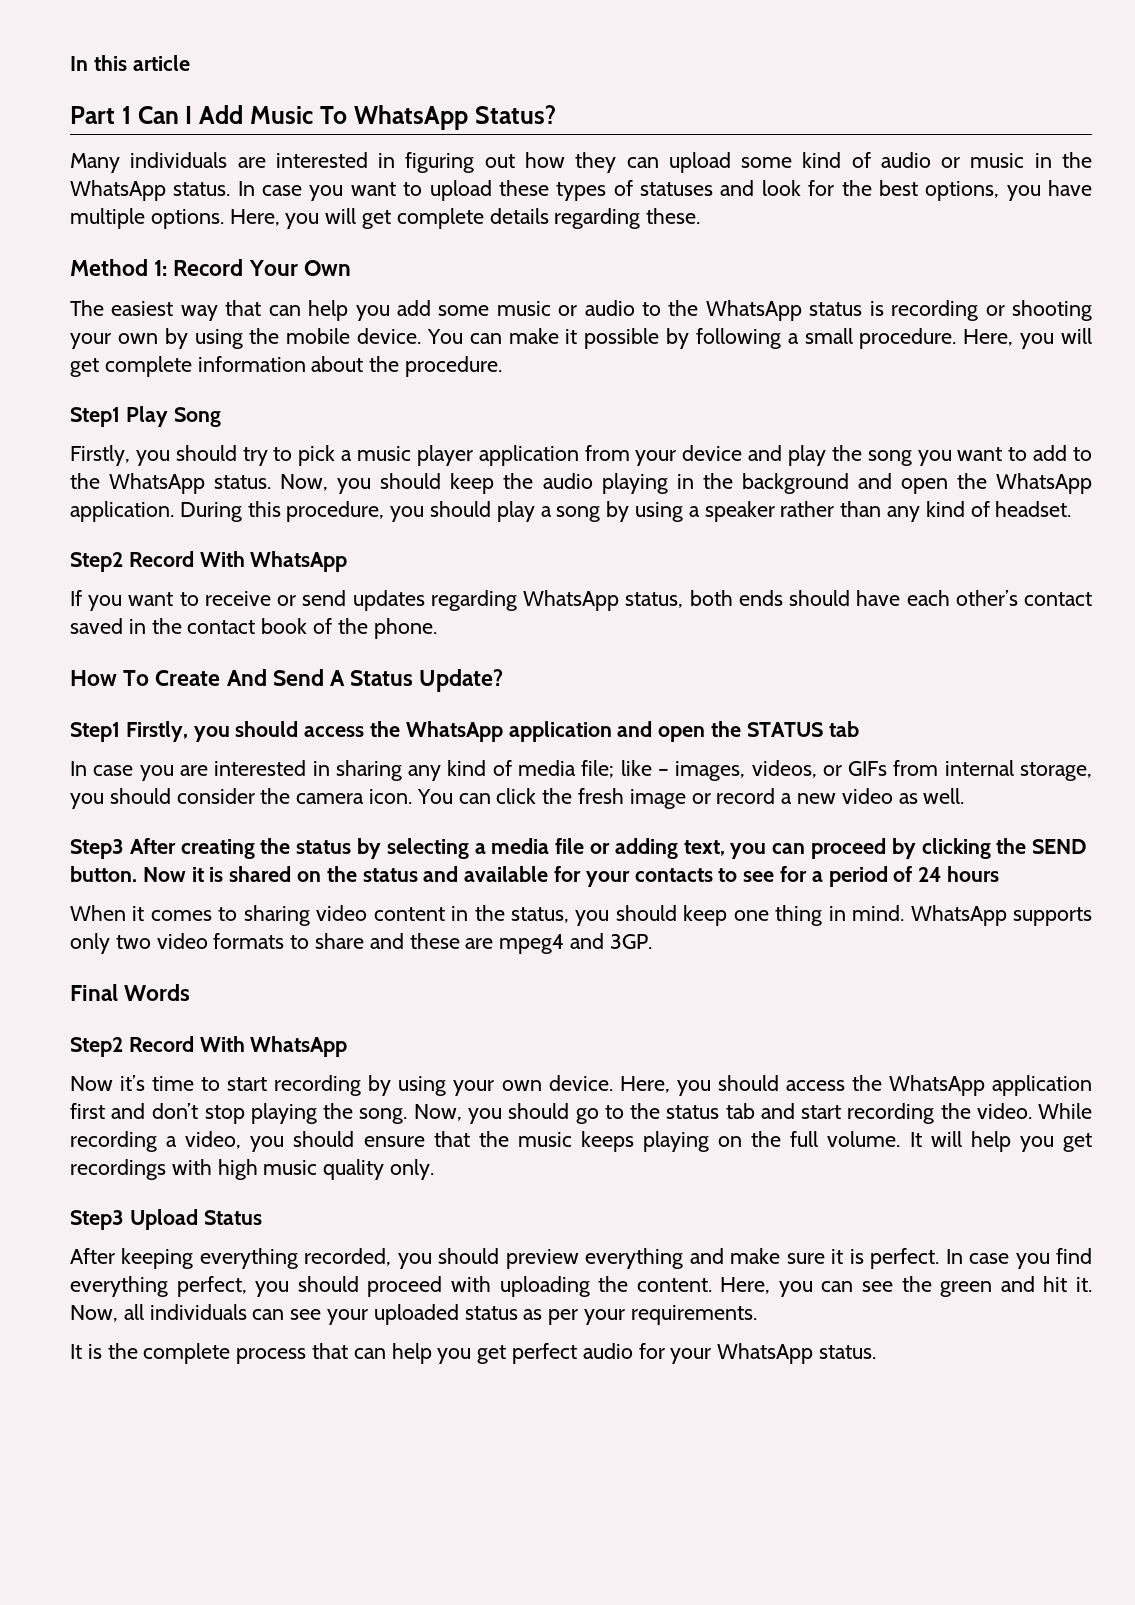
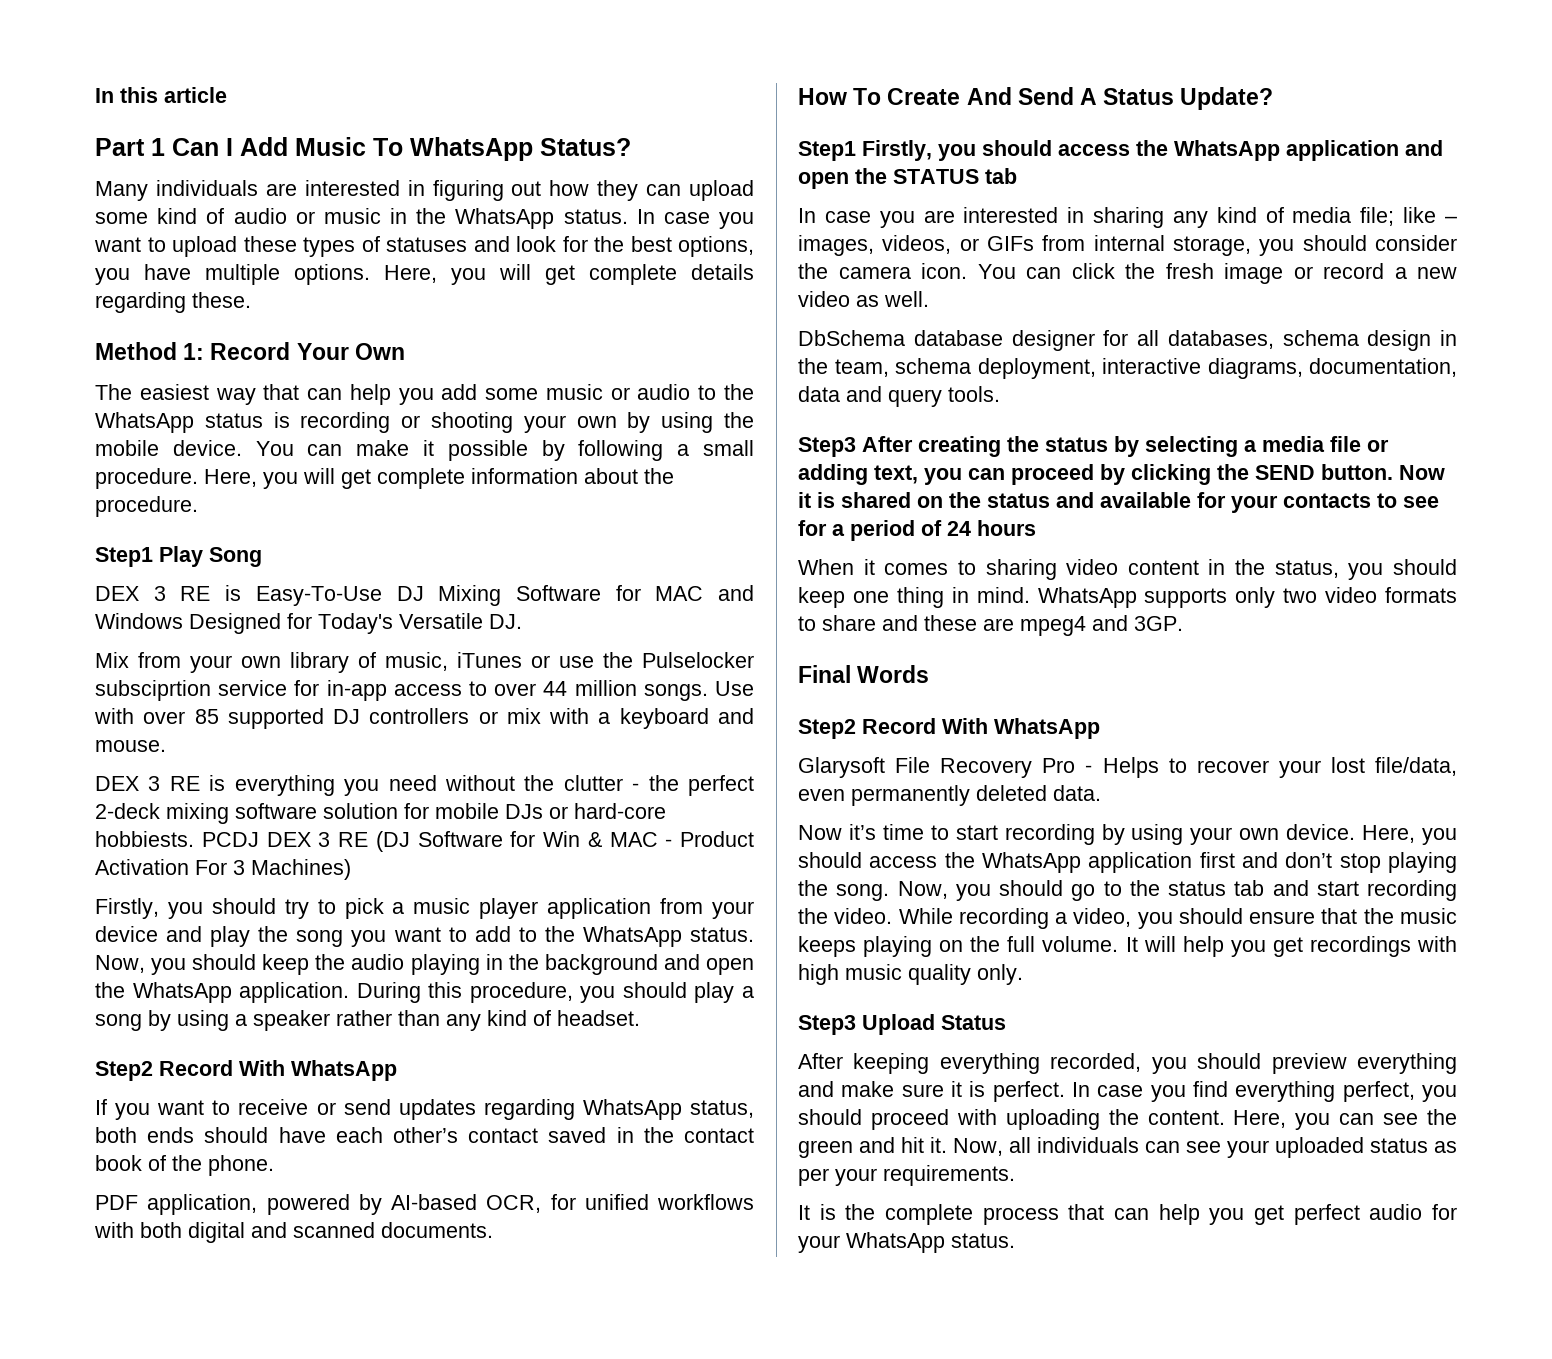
+ DEX 3 RE is Easy-To-Use DJ Mixing Software for MAC and Windows Designed for Today's Versatile DJ.
+ Mix from your own library of music, iTunes or use the Pulselocker subsciprtion service for in-app access to over 44 million songs. Use with over 85 supported DJ controllers or mix with a keyboard and mouse.
+ DEX 3 RE is everything you need without the clutter - the perfect 2-deck mixing software solution for mobile DJs or hard-core hobbiests. PCDJ DEX 3 RE (DJ Software for Win & MAC - Product Activation For 3 Machines)
+ PDF application, powered by AI-based OCR, for unified workflows with both digital and scanned documents.
+ DbSchema database designer for all databases, schema design in the team, schema deployment, interactive diagrams, documentation, data and query tools.
+ Glarysoft File Recovery Pro - Helps to recover your lost file/data, even permanently deleted data.

